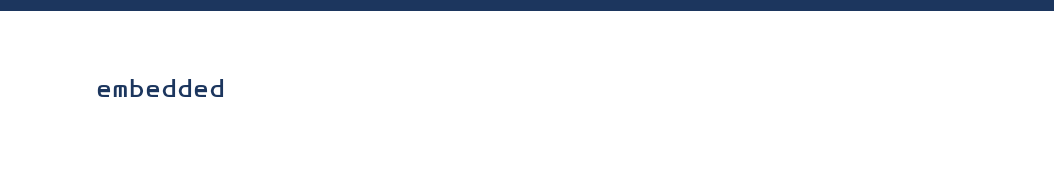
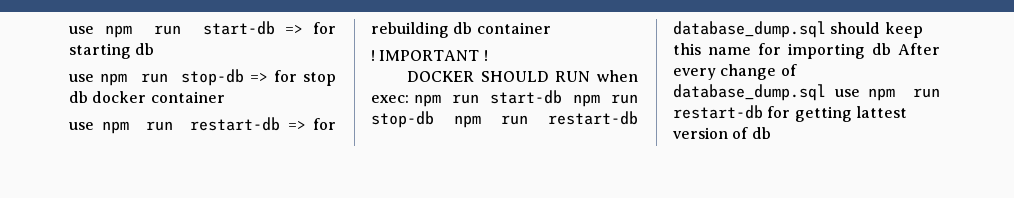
- embedded
+ use npm run start-db => for starting db
+ use npm run stop-db => for stop db docker container
+ use npm run restart-db => for rebuilding db container
+ ! IMPORTANT !
+ DOCKER SHOULD RUN when exec: npm run start-db npm run stop-db npm run restart-db database_dump.sql should keep this name for importing db After every change of database_dump.sql use npm run restart-db for getting lattest version of db

